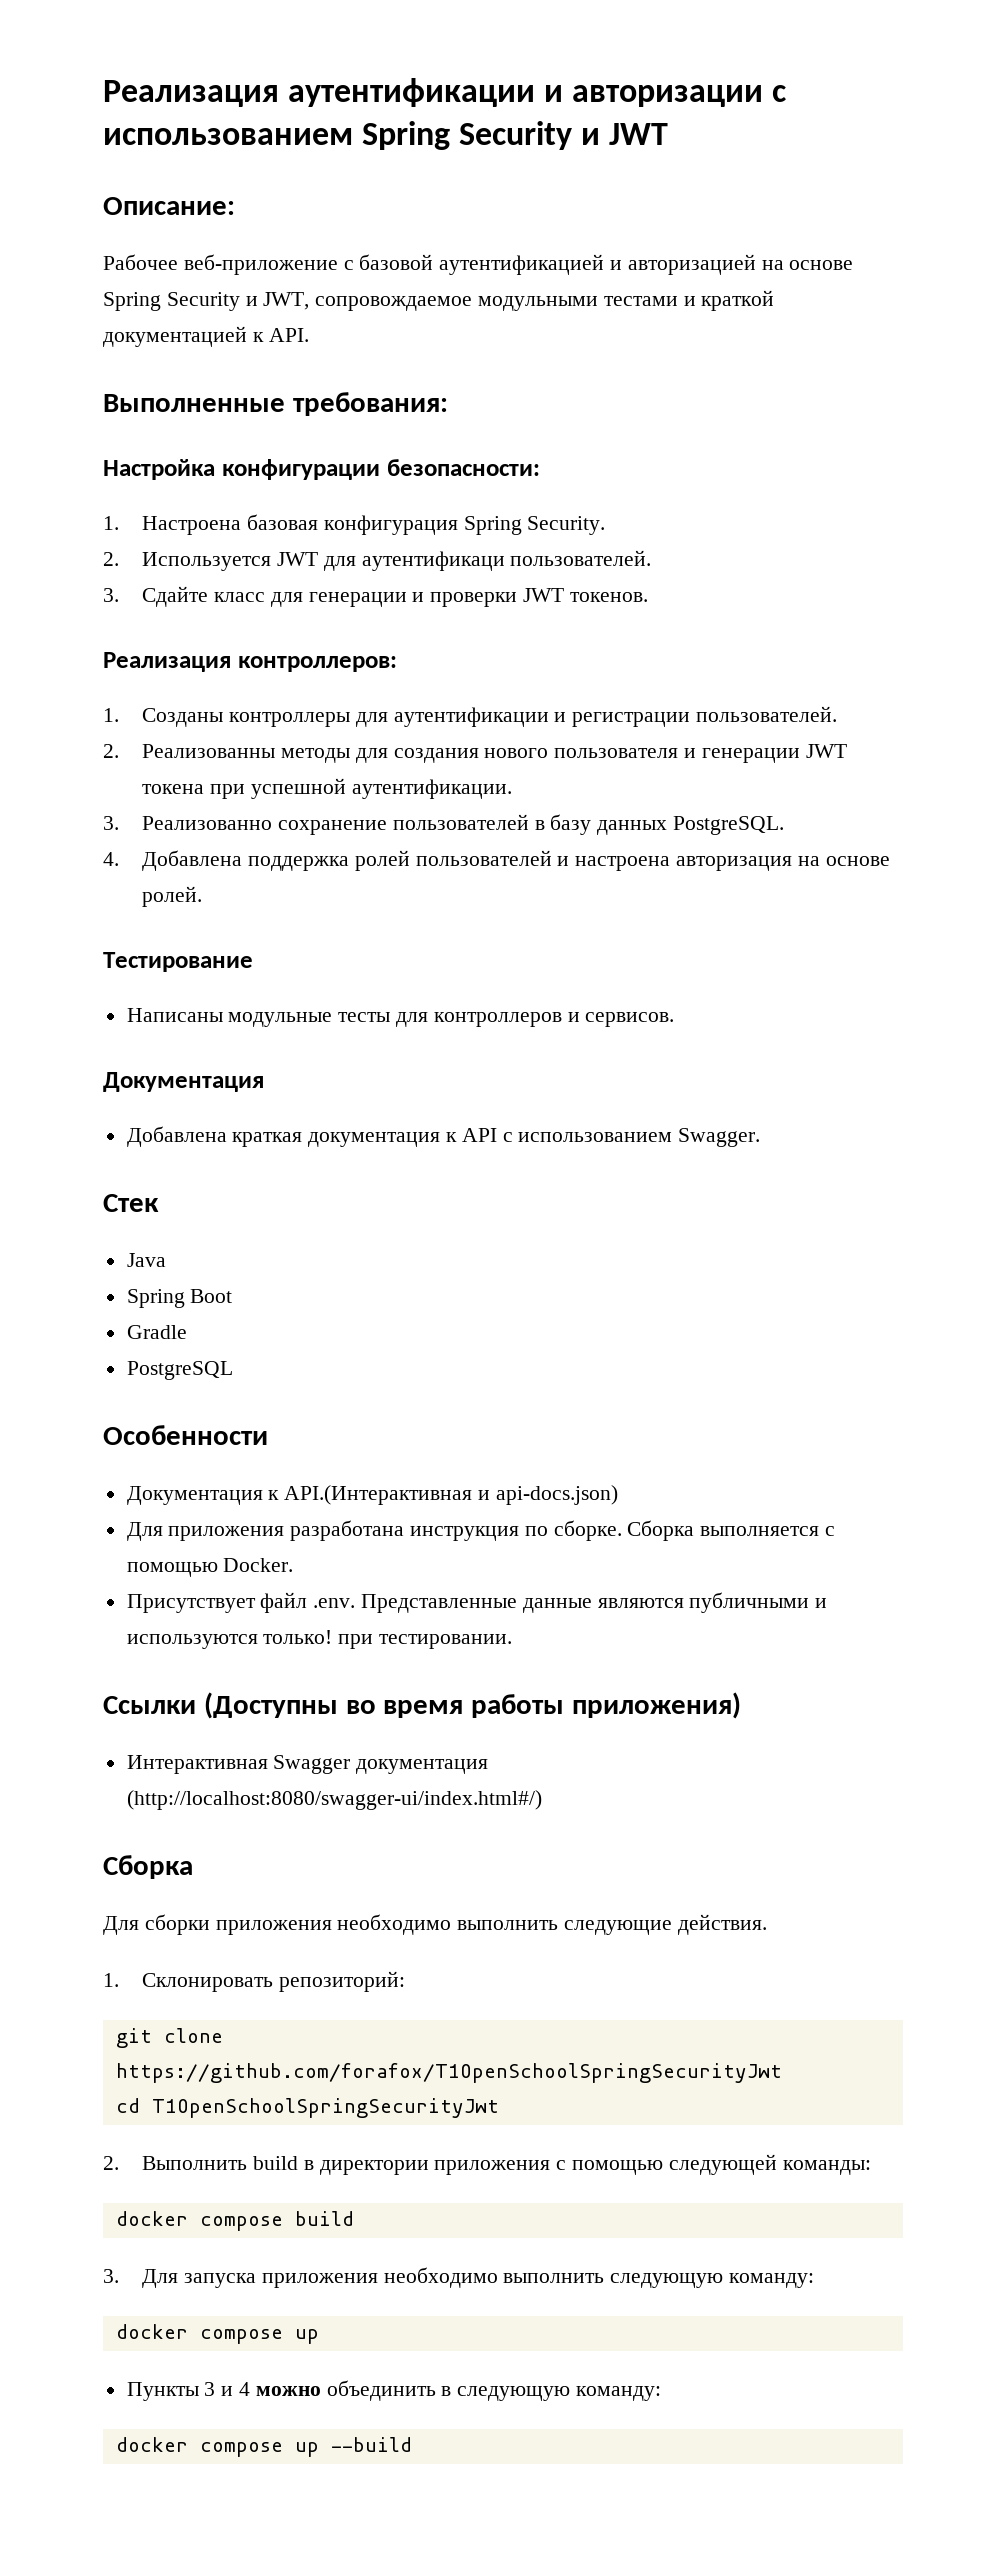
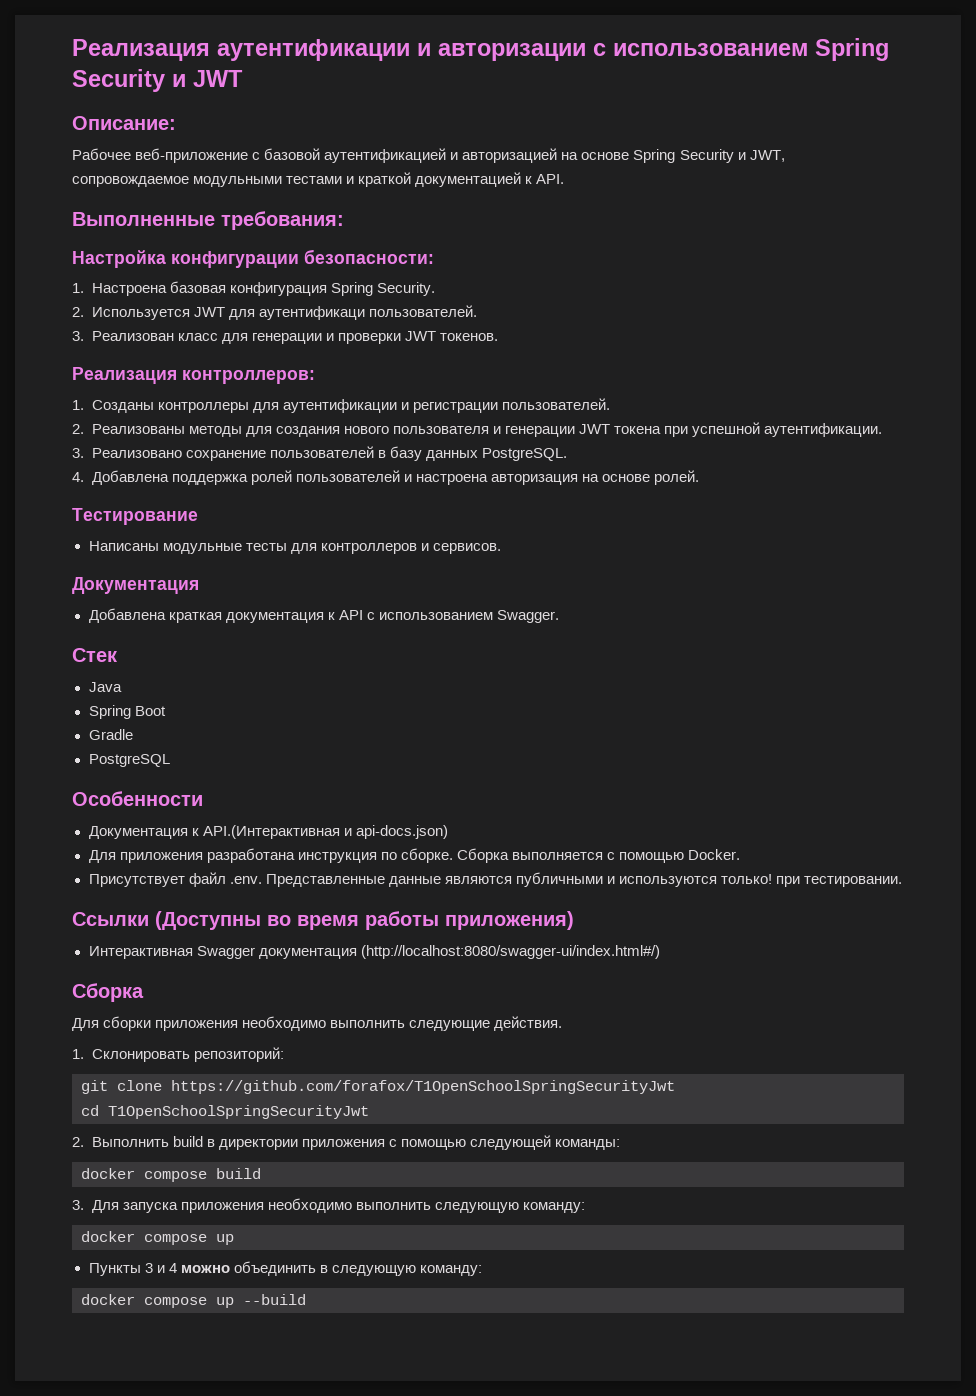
- 3. Сдайте класс для генерации и проверки JWT токенов.
+ 3. Реализован класс для генерации и проверки JWT токенов.
- 2. Реализованны методы для создания нового пользователя и генерации JWT токена при успешной аутентификации.
+ 2. Реализованы методы для создания нового пользователя и генерации JWT токена при успешной аутентификации.
- 3. Реализованно сохранение пользователей в базу данных PostgreSQL.
+ 3. Реализовано сохранение пользователей в базу данных PostgreSQL.

